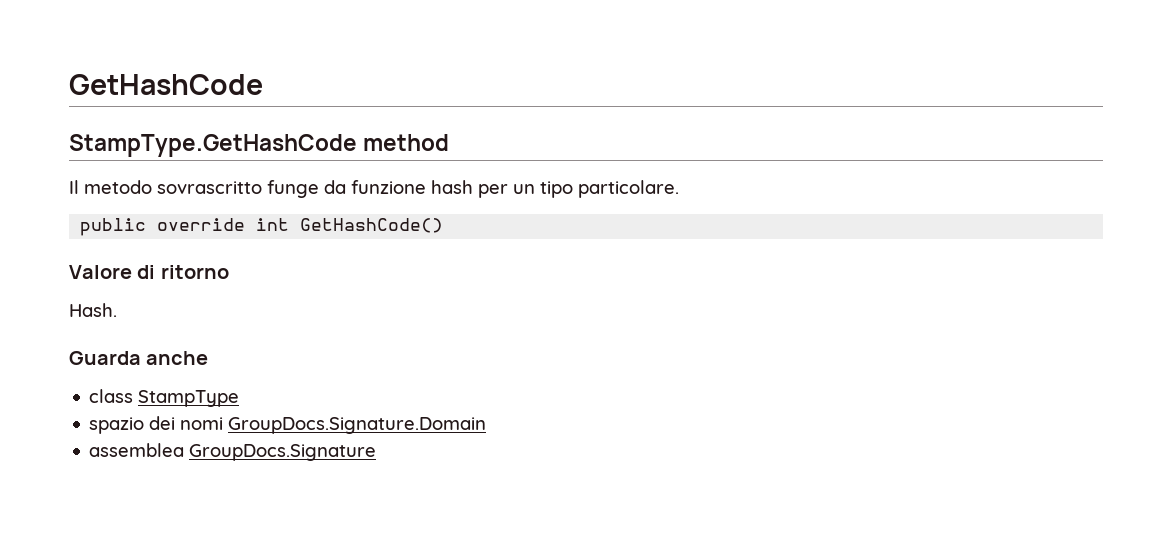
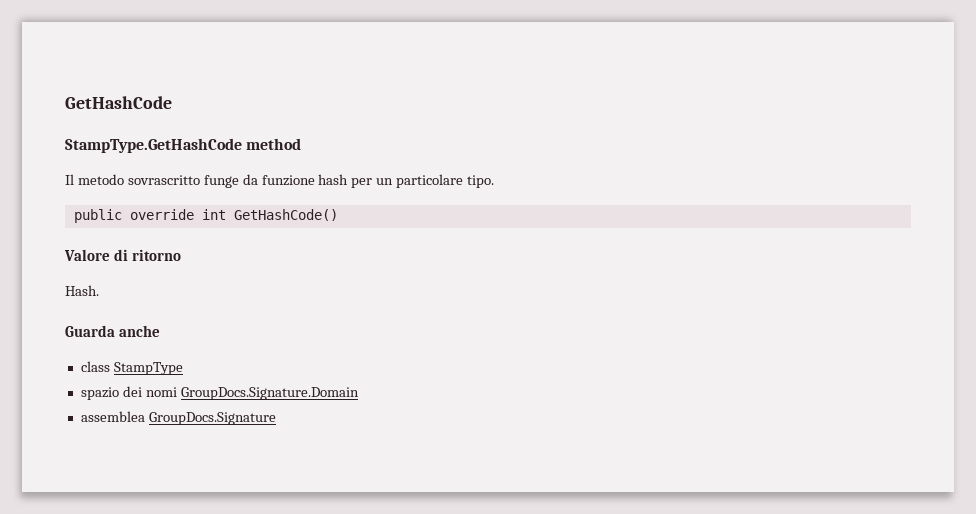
- Il metodo sovrascritto funge da funzione hash per un tipo particolare.
+ Il metodo sovrascritto funge da funzione hash per un particolare tipo.

